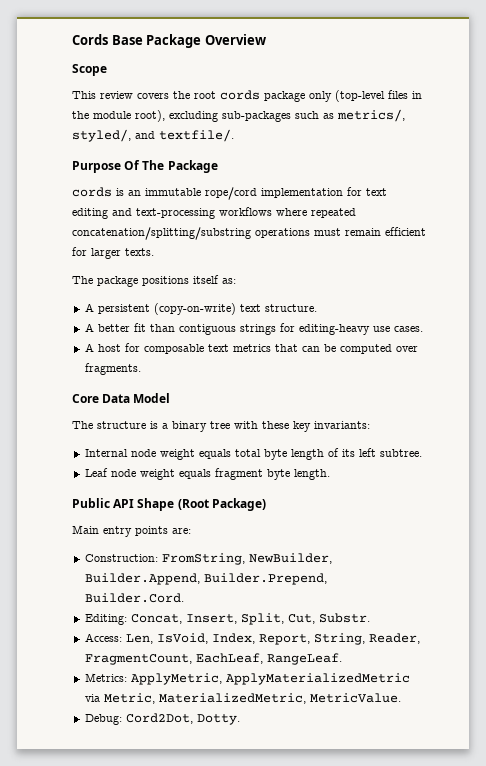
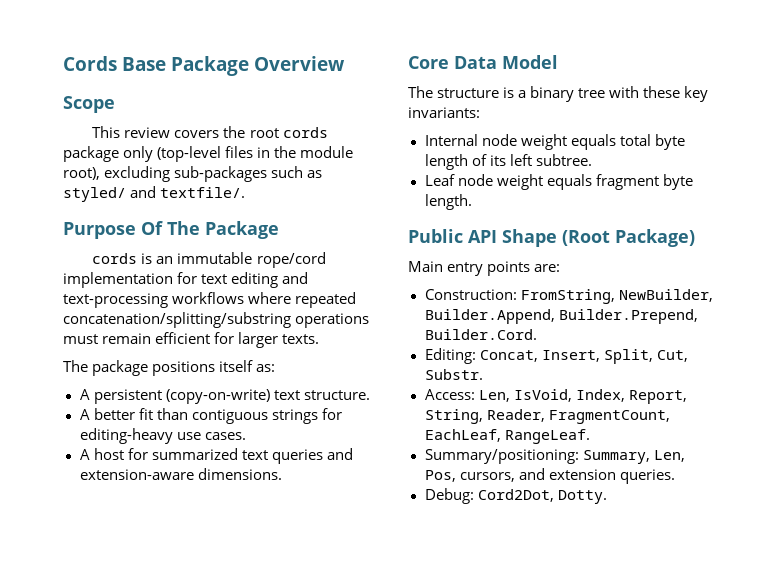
- This review covers the root cords package only (top-level files in the module root), excluding sub-packages such as metrics/, styled/, and textfile/.
+ This review covers the root cords package only (top-level files in the module root), excluding sub-packages such as styled/ and textfile/.
- A host for composable text metrics that can be computed over fragments.
+ A host for summarized text queries and extension-aware dimensions.
- Metrics: ApplyMetric, ApplyMaterializedMetric via Metric, MaterializedMetric, MetricValue.
+ Summary/positioning: Summary, Len, Pos, cursors, and extension queries.

